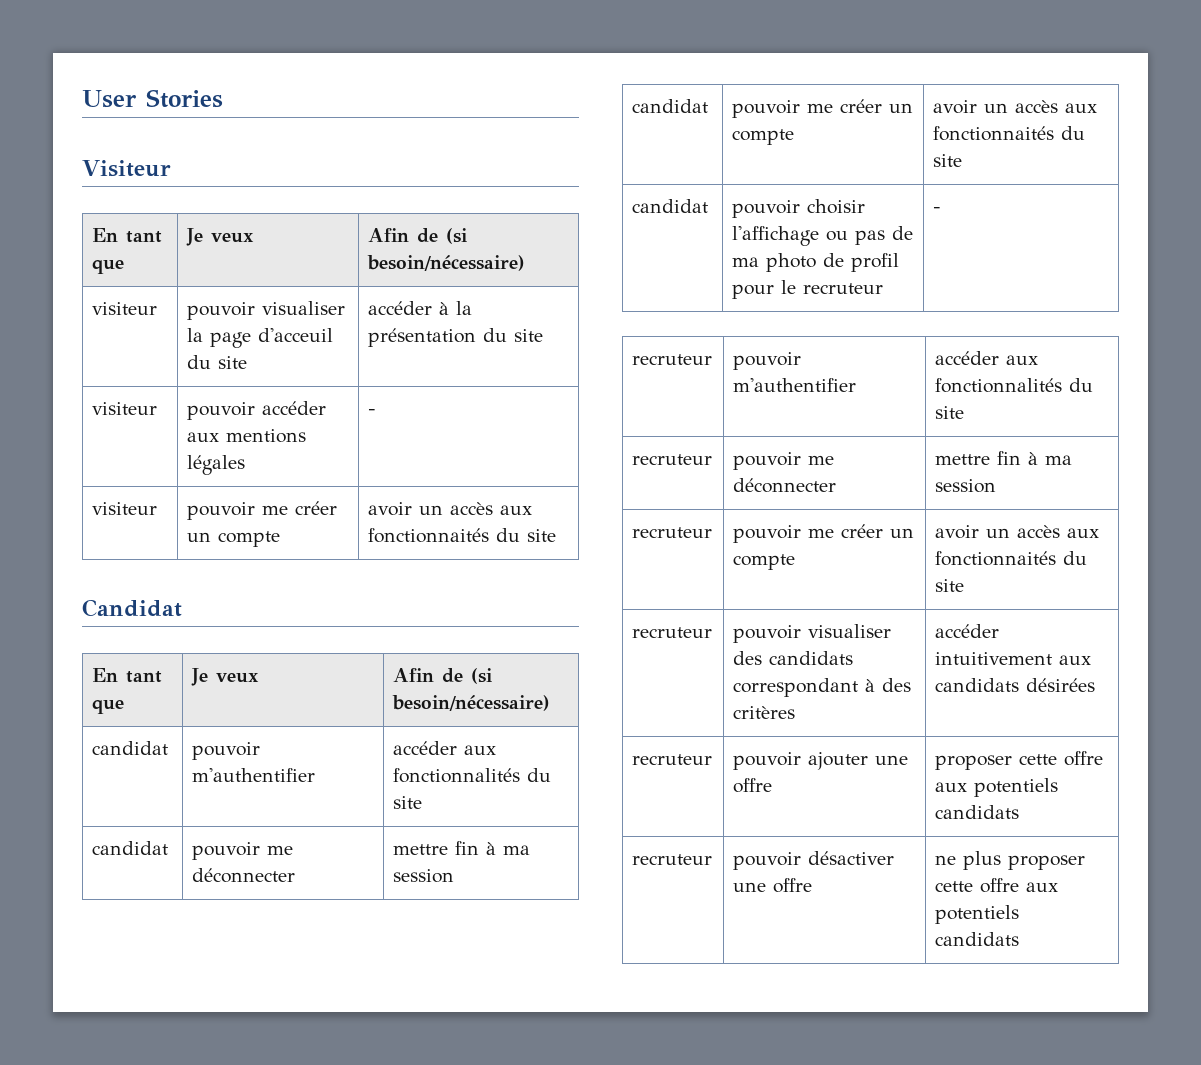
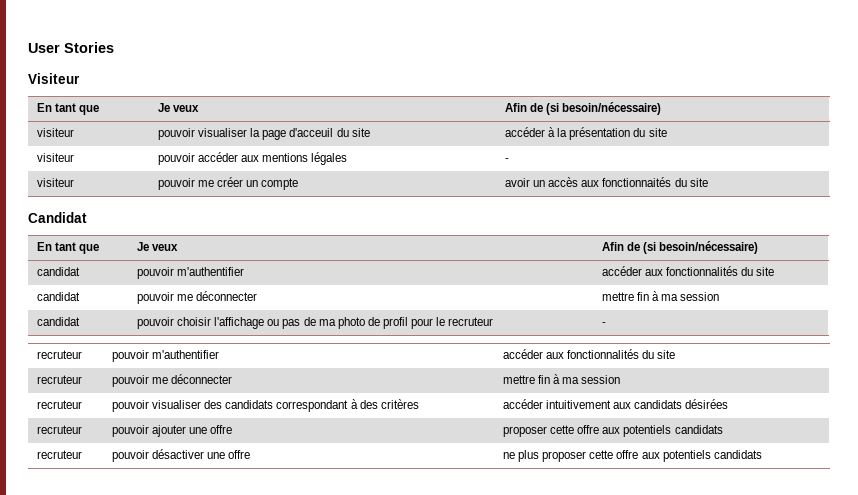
- candidat | pouvoir me créer un compte | avoir un accès aux fonctionnaités du site
- recruteur | pouvoir me créer un compte | avoir un accès aux fonctionnaités du site

